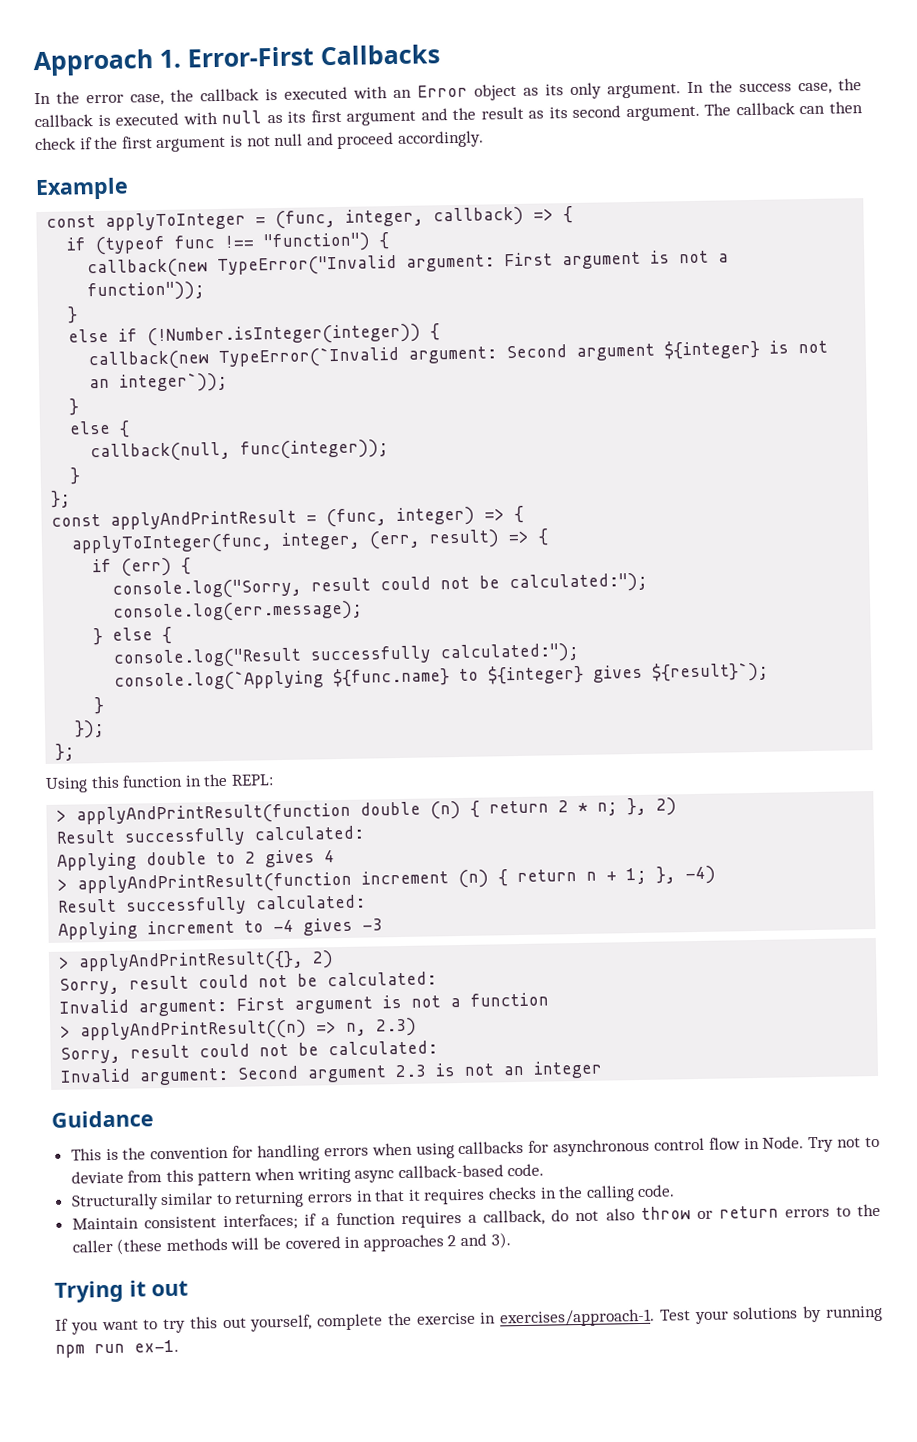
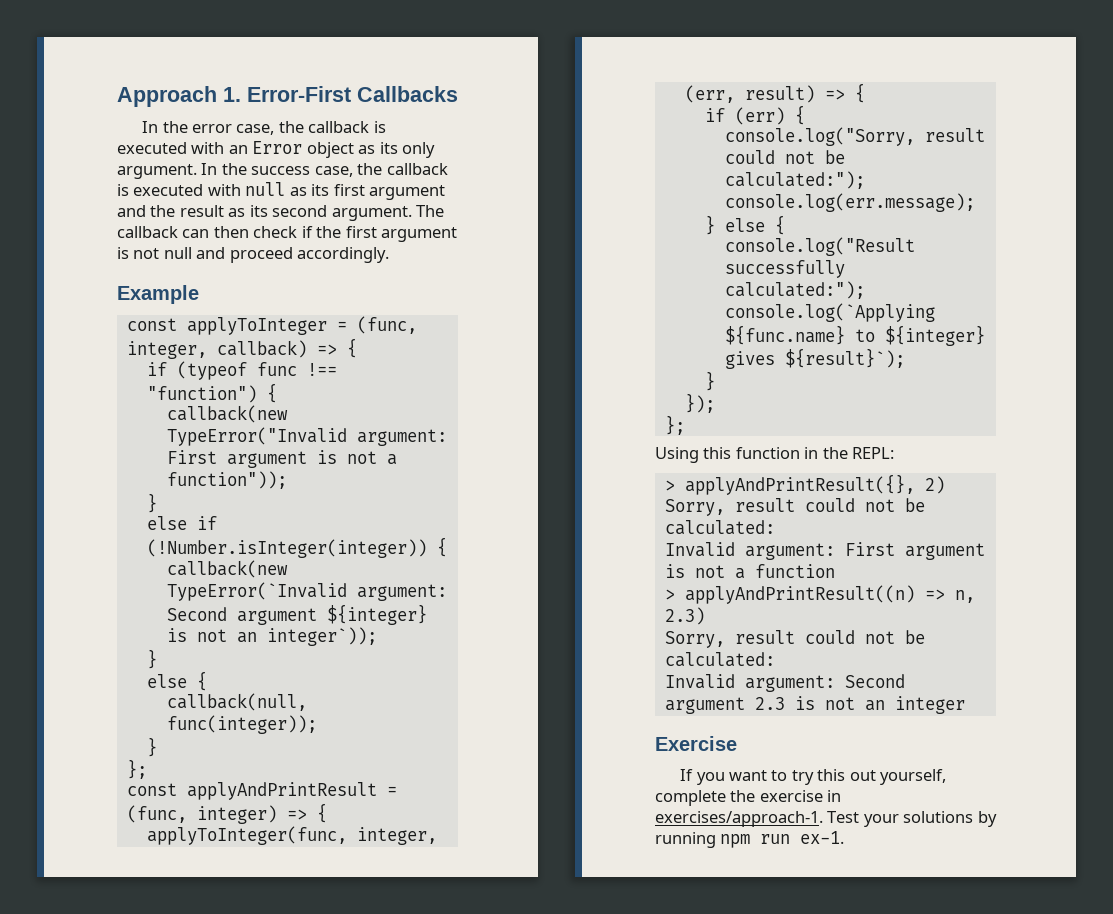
- > applyAndPrintResult(function double (n) { return 2 * n; }, 2)
- Result successfully calculated:
- Applying double to 2 gives 4
- > applyAndPrintResult(function increment (n) { return n + 1; }, -4)
- Result successfully calculated:
- Applying increment to -4 gives -3
- Guidance
- This is the convention for handling errors when using callbacks for asynchronous control flow in Node. Try not to deviate from this pattern when writing async callback-based code.
- Structurally similar to returning errors in that it requires checks in the calling code.
- Maintain consistent interfaces; if a function requires a callback, do not also throw or return errors to the caller (these methods will be covered in approaches 2 and 3).
- Trying it out
+ Exercise

